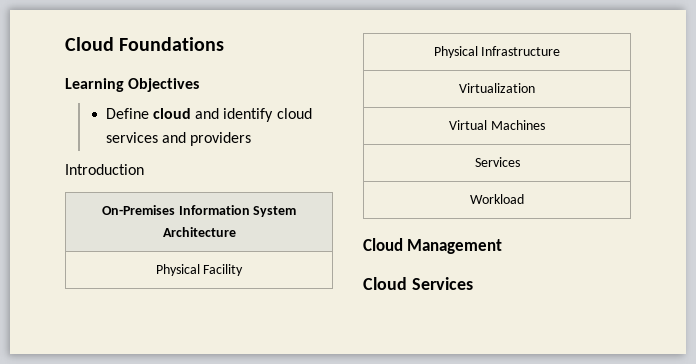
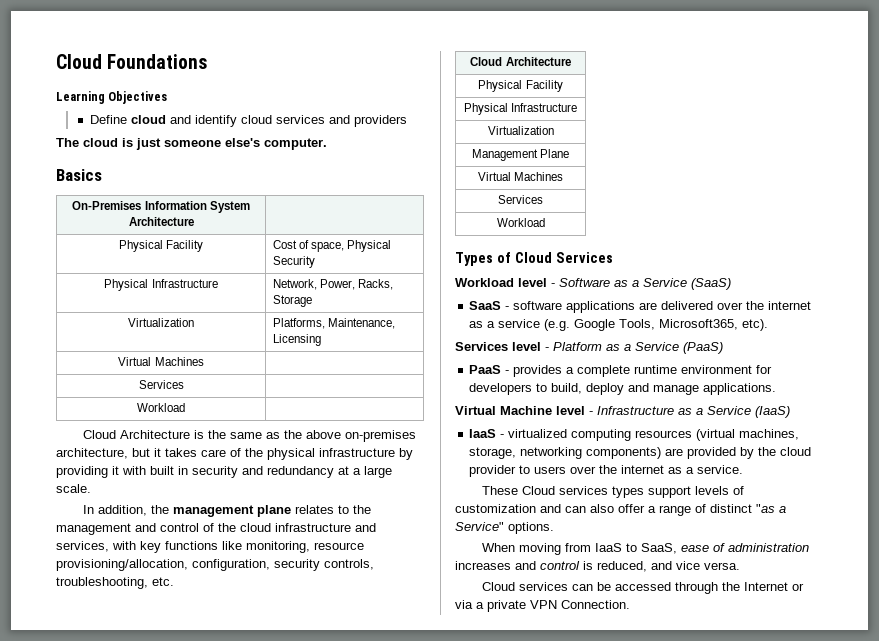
- Introduction
- On-Premises Information System Architecture
+ The cloud is just someone else's computer.
+ Basics
+ On-Premises Information System Architecture |
+ Physical Facility | Cost of space, Physical Security
+ Physical Infrastructure | Network, Power, Racks, Storage
+ Virtualization | Platforms, Maintenance, Licensing
+ Virtual Machines |
+ Services |
+ Workload |
+ Cloud Architecture is the same as the above on-premises architecture, but it takes care of the physical infrastructure by providing it with built in security and redundancy at a large scale.
+ In addition, the management plane relates to the management and control of the cloud infrastructure and services, with key functions like monitoring, resource provisioning/allocation, configuration, security controls, troubleshooting, etc.
+ Cloud Architecture
+ Management Plane
- Cloud Management
- Cloud Services
+ Types of Cloud Services
+ Workload level - Software as a Service (SaaS)
+ SaaS - software applications are delivered over the internet as a service (e.g. Google Tools, Microsoft365, etc).
+ Services level - Platform as a Service (PaaS)
+ PaaS - provides a complete runtime environment for developers to build, deploy and manage applications.
+ Virtual Machine level - Infrastructure as a Service (IaaS)
+ IaaS - virtualized computing resources (virtual machines, storage, networking components) are provided by the cloud provider to users over the internet as a service.
+ These Cloud services types support levels of customization and can also offer a range of distinct "as a Service" options.
+ When moving from IaaS to SaaS, ease of administration increases and control is reduced, and vice versa.
+ Cloud services can be accessed through the Internet or via a private VPN Connection.

